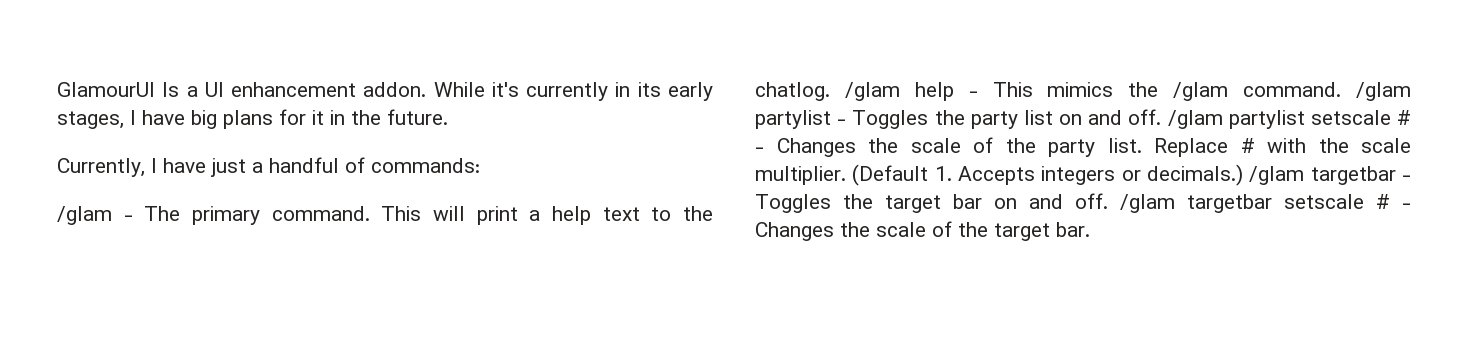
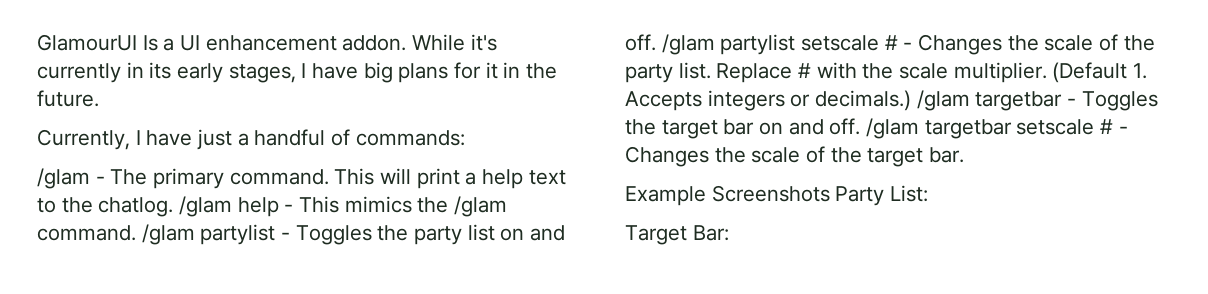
+ Example Screenshots Party List:
+ Target Bar:

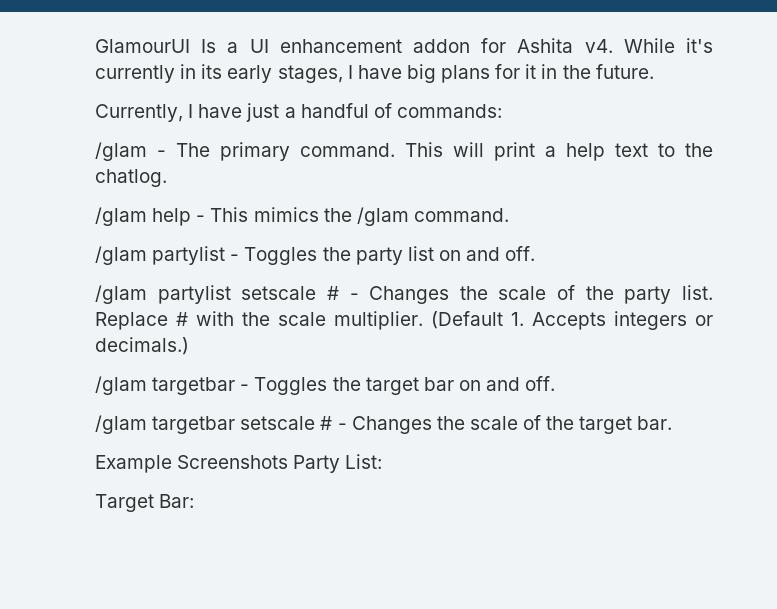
- GlamourUI Is a UI enhancement addon.
+ GlamourUI Is a UI enhancement addon for Ashita v4.
- This will print a help text to the chatlog. /glam help - This mimics the /glam command. /glam partylist - Toggles the party list on and off. /glam partylist setscale # - Changes the scale of the party list.
+ This will print a help text to the chatlog.
+ /glam help - This mimics the /glam command.
+ /glam partylist - Toggles the party list on and off.
+ /glam partylist setscale # - Changes the scale of the party list.
- (Default 1. Accepts integers or decimals.) /glam targetbar - Toggles the target bar on and off. /glam targetbar setscale # - Changes the scale of the target bar.
+ (Default 1. Accepts integers or decimals.)
+ /glam targetbar - Toggles the target bar on and off.
+ /glam targetbar setscale # - Changes the scale of the target bar.

